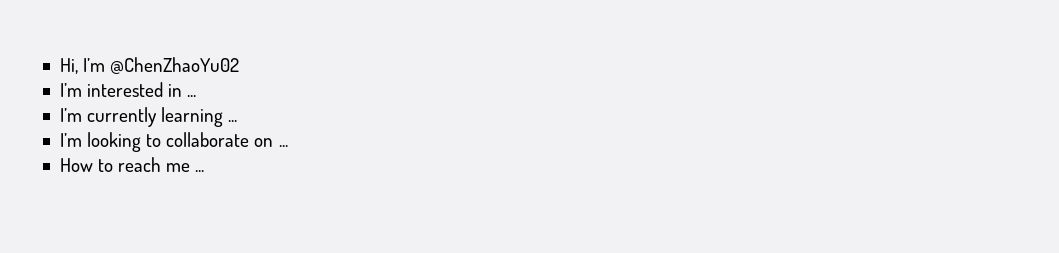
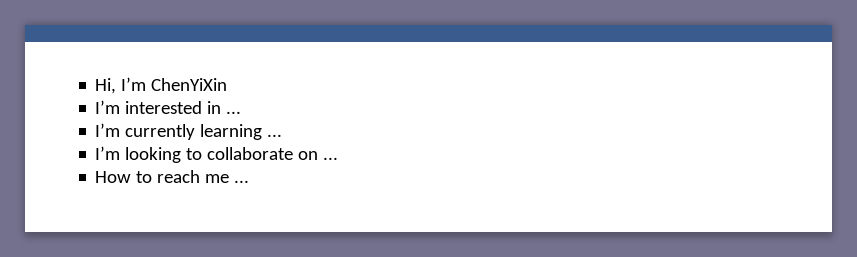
- Hi, I’m @ChenZhaoYu02
+ Hi, I’m ChenYiXin

